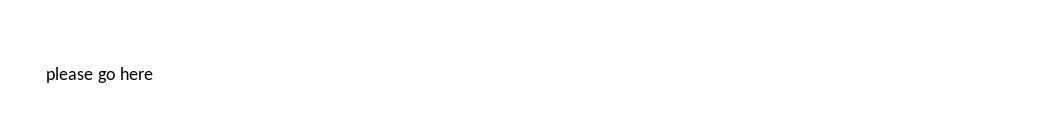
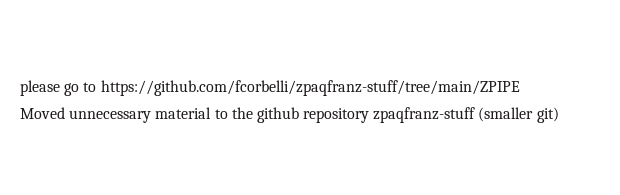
- please go here
+ please go to https://github.com/fcorbelli/zpaqfranz-stuff/tree/main/ZPIPE
+ Moved unnecessary material to the github repository zpaqfranz-stuff (smaller git)

